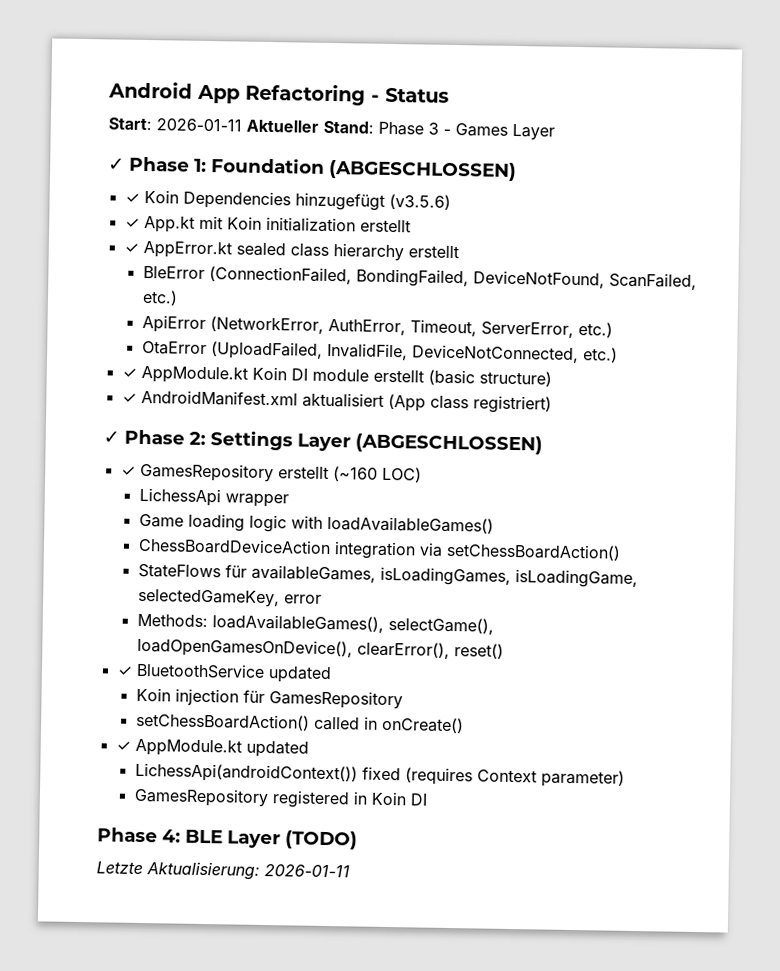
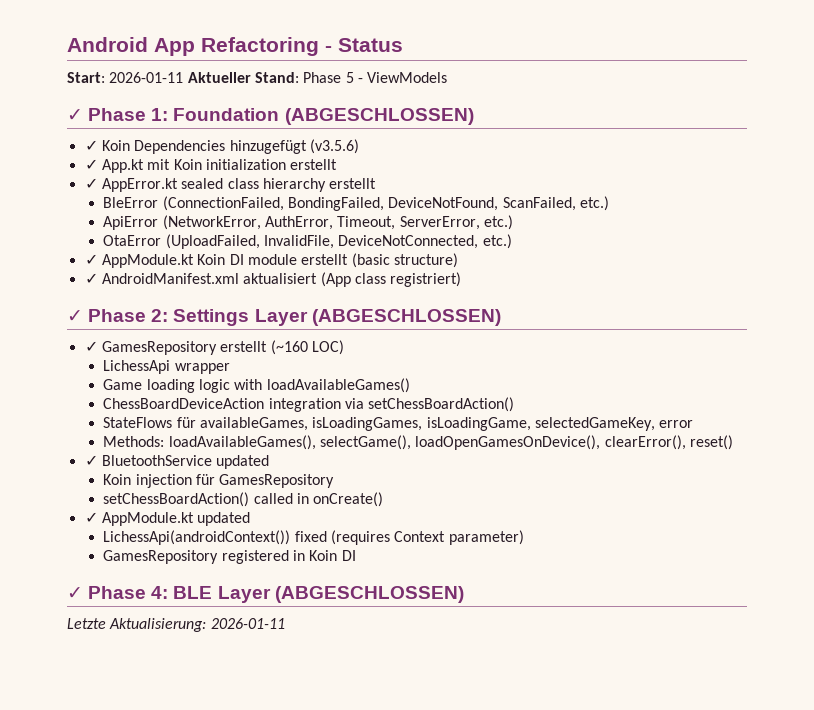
- Start: 2026-01-11 Aktueller Stand: Phase 3 - Games Layer
+ Start: 2026-01-11 Aktueller Stand: Phase 5 - ViewModels
- Phase 4: BLE Layer (TODO)
+ ✓ Phase 4: BLE Layer (ABGESCHLOSSEN)

